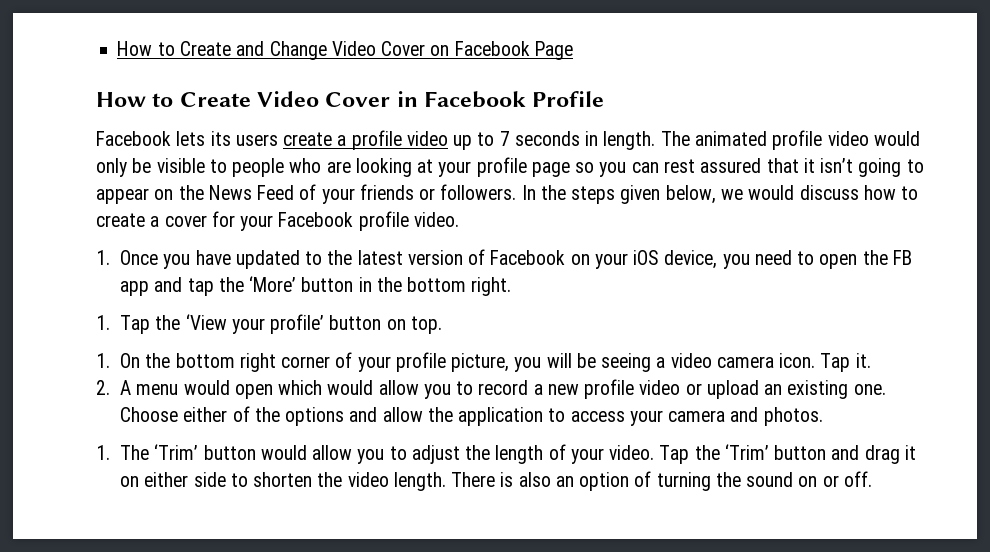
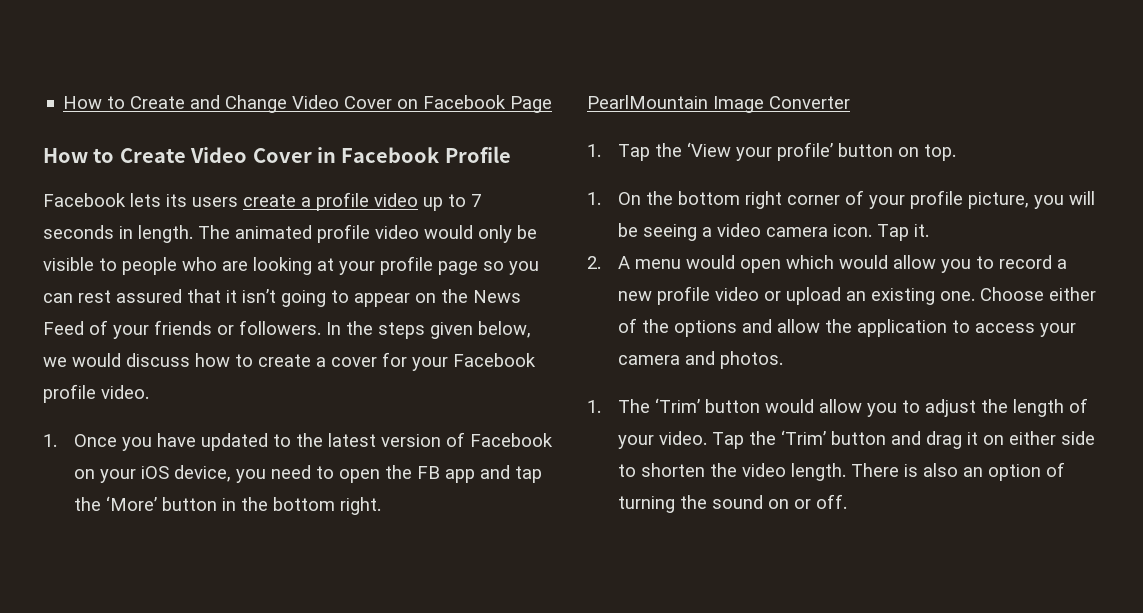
+ PearlMountain Image Converter

